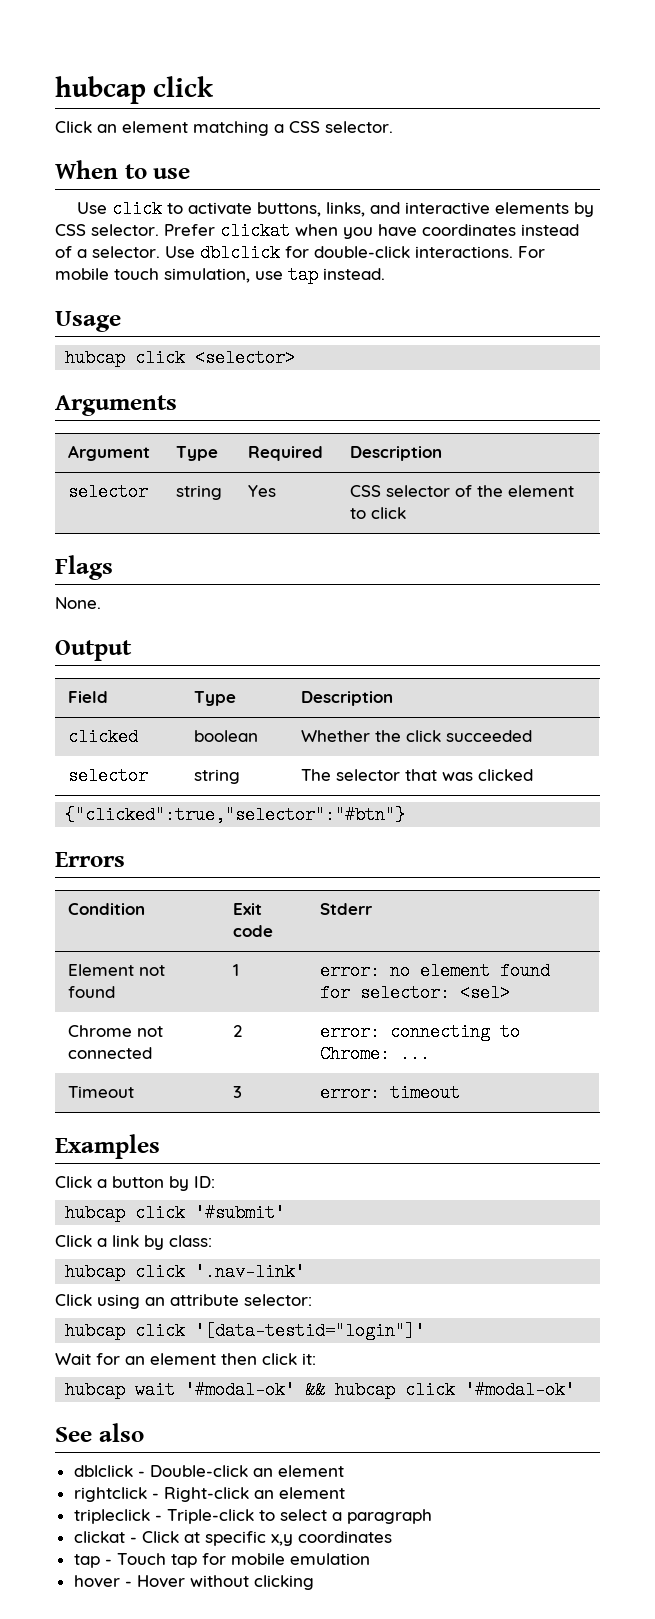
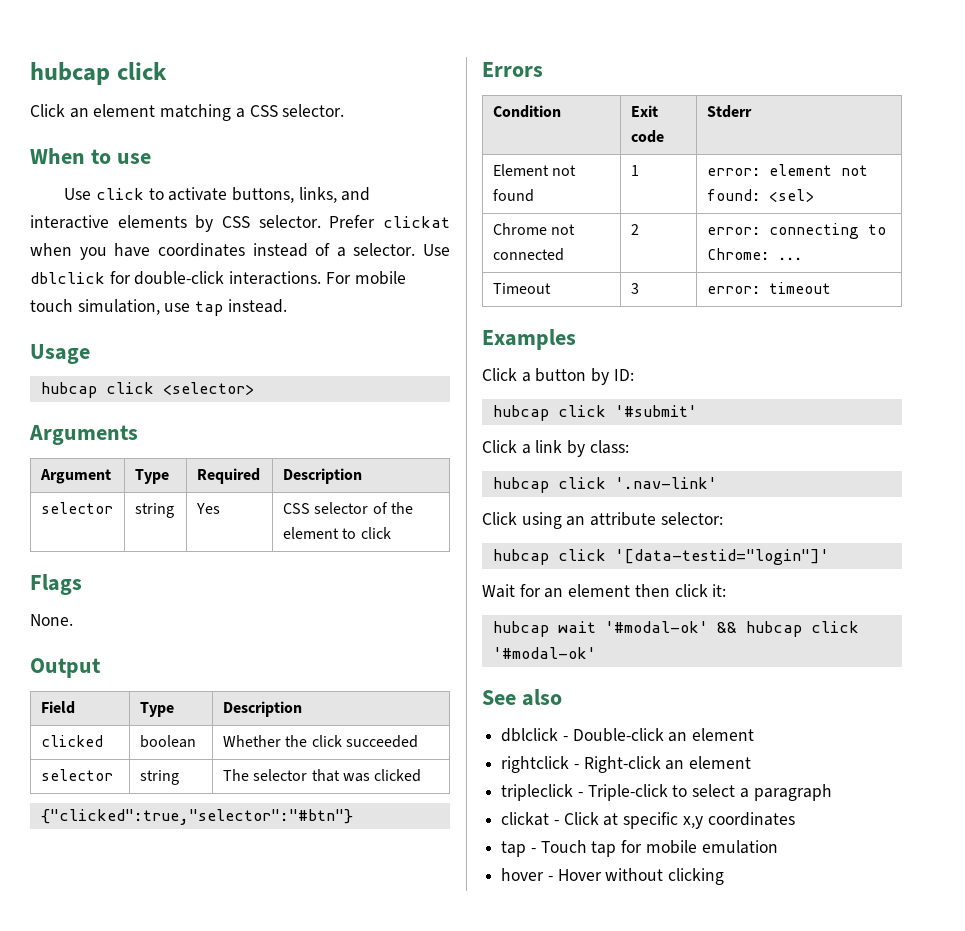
- Element not found | 1 | error: no element found for selector: <sel>
+ Element not found | 1 | error: element not found: <sel>

